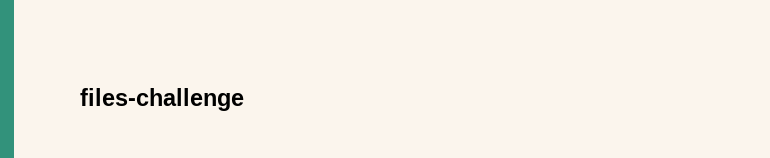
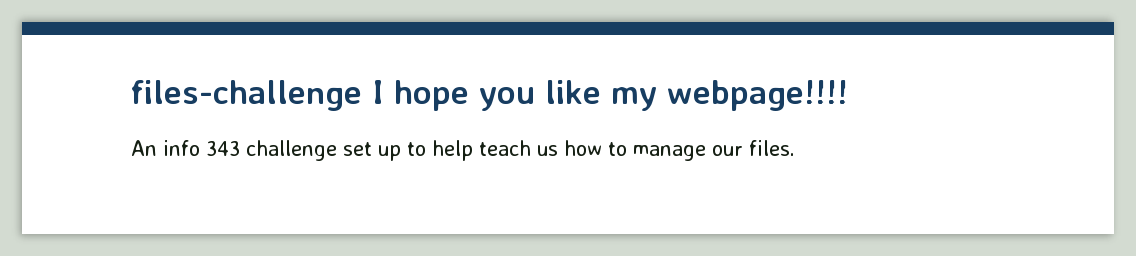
- files-challenge
+ files-challenge I hope you like my webpage!!!!
+ An info 343 challenge set up to help teach us how to manage our files.

